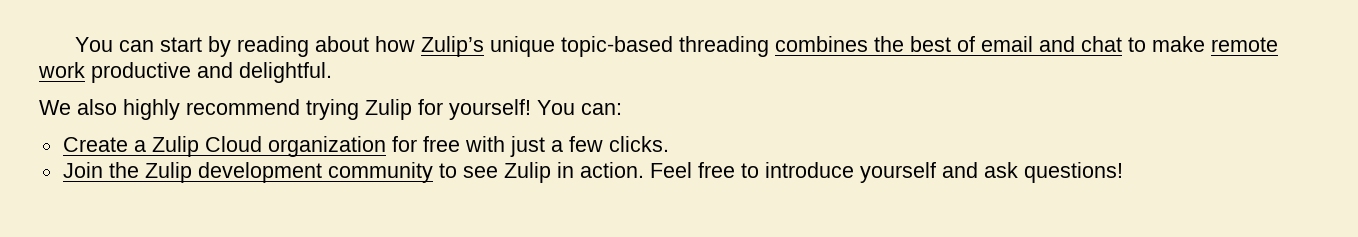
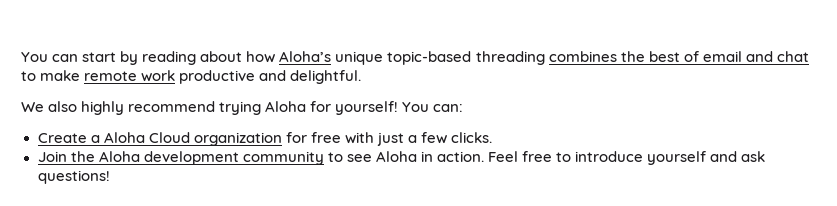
- You can start by reading about how Zulip’s unique topic-based threading combines the best of email and chat to make remote work productive and delightful.
+ You can start by reading about how Aloha’s unique topic-based threading combines the best of email and chat to make remote work productive and delightful.
- We also highly recommend trying Zulip for yourself!
+ We also highly recommend trying Aloha for yourself!
- Create a Zulip Cloud organization for free with just a few clicks.
+ Create a Aloha Cloud organization for free with just a few clicks.
- Join the Zulip development community to see Zulip in action.
+ Join the Aloha development community to see Aloha in action.

